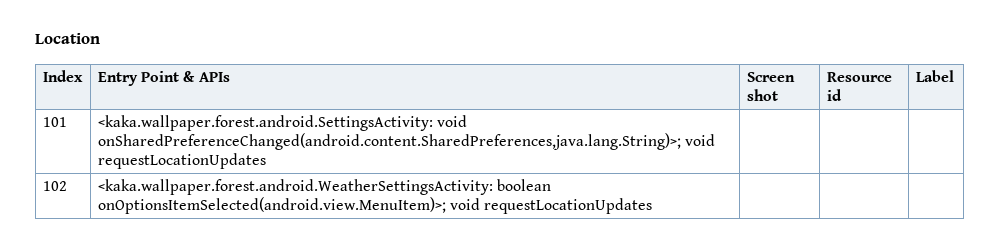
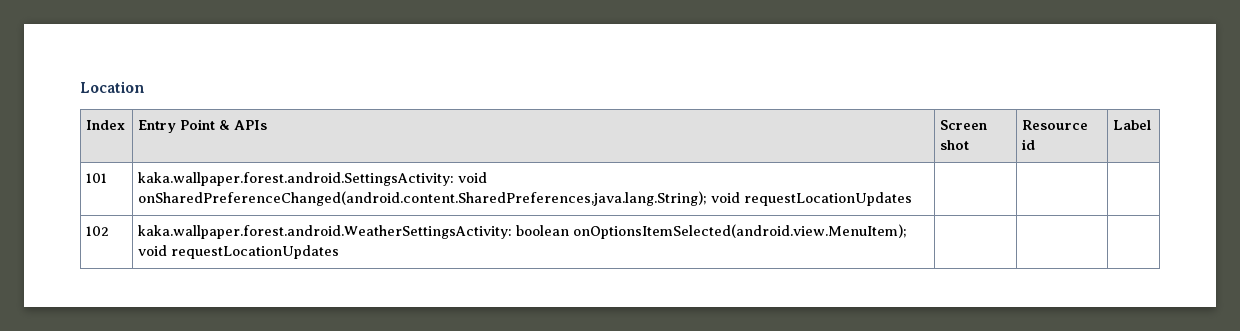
- 101 | <kaka.wallpaper.forest.android.SettingsActivity: void onSharedPreferenceChanged(android.content.SharedPreferences,java.lang.String)>; void requestLocationUpdates | | |
+ 101 | kaka.wallpaper.forest.android.SettingsActivity: void onSharedPreferenceChanged(android.content.SharedPreferences,java.lang.String); void requestLocationUpdates | | |
- 102 | <kaka.wallpaper.forest.android.WeatherSettingsActivity: boolean onOptionsItemSelected(android.view.MenuItem)>; void requestLocationUpdates | | |
+ 102 | kaka.wallpaper.forest.android.WeatherSettingsActivity: boolean onOptionsItemSelected(android.view.MenuItem); void requestLocationUpdates | | |

